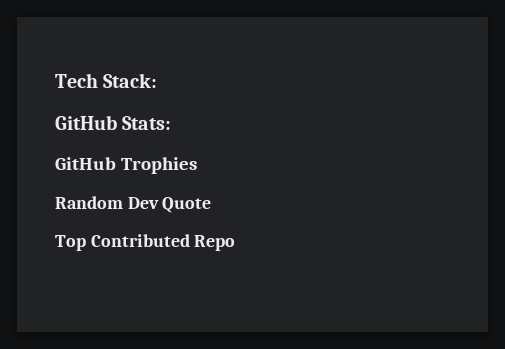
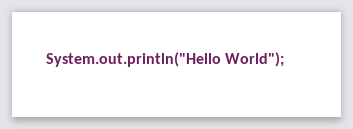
- Tech Stack:
- GitHub Stats:
- GitHub Trophies
- Random Dev Quote
- Top Contributed Repo
+ System.out.println("Hello World");

